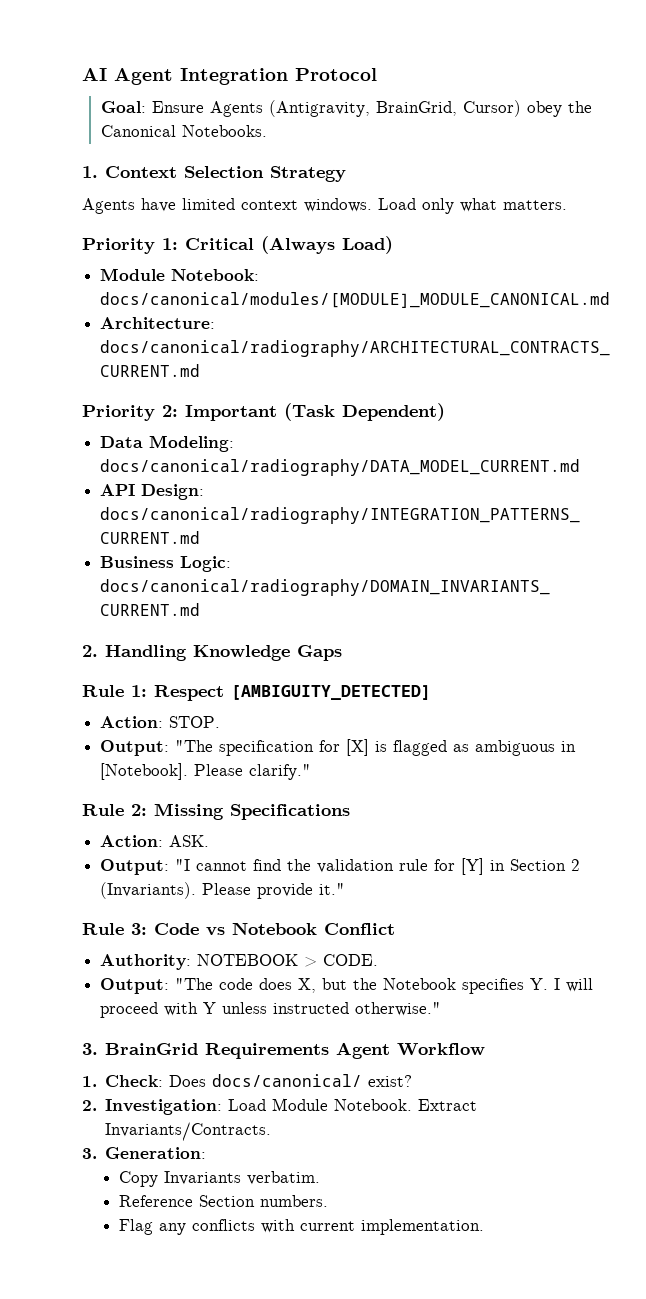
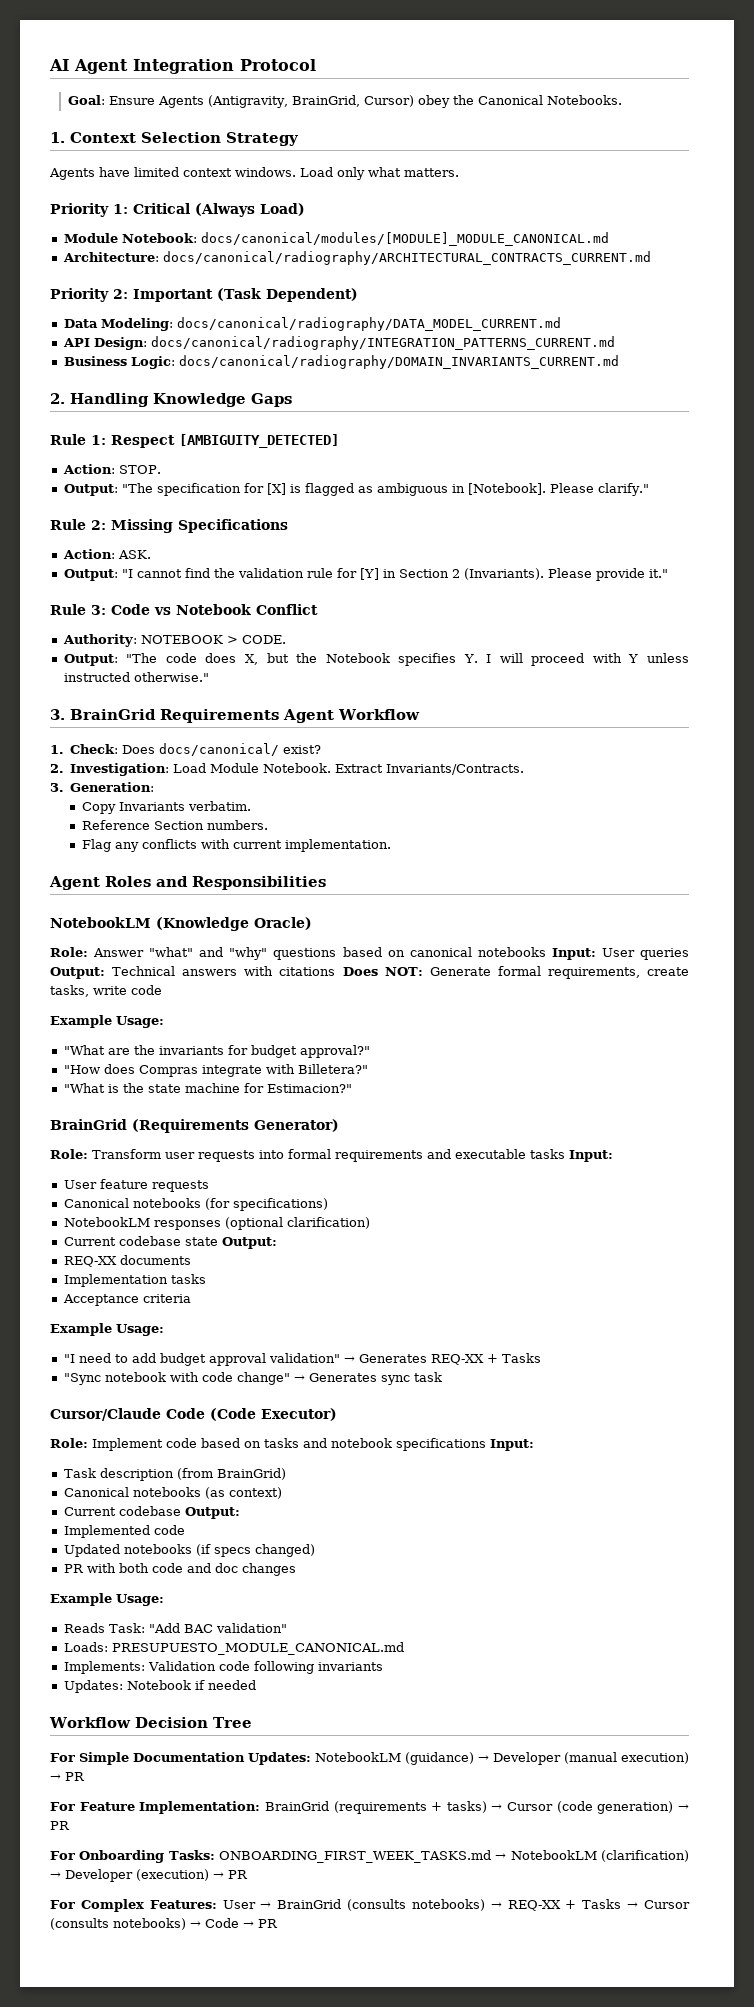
+ Agent Roles and Responsibilities
+ NotebookLM (Knowledge Oracle)
+ Role: Answer "what" and "why" questions based on canonical notebooks Input: User queries Output: Technical answers with citations Does NOT: Generate formal requirements, create tasks, write code
+ Example Usage:
+ "What are the invariants for budget approval?"
+ "How does Compras integrate with Billetera?"
+ "What is the state machine for Estimacion?"
+ BrainGrid (Requirements Generator)
+ Role: Transform user requests into formal requirements and executable tasks Input:
+ User feature requests
+ Canonical notebooks (for specifications)
+ NotebookLM responses (optional clarification)
+ Current codebase state Output:
+ REQ-XX documents
+ Implementation tasks
+ Acceptance criteria
+ Example Usage:
+ "I need to add budget approval validation" → Generates REQ-XX + Tasks
+ "Sync notebook with code change" → Generates sync task
+ Cursor/Claude Code (Code Executor)
+ Role: Implement code based on tasks and notebook specifications Input:
+ Task description (from BrainGrid)
+ Canonical notebooks (as context)
+ Current codebase Output:
+ Implemented code
+ Updated notebooks (if specs changed)
+ PR with both code and doc changes
+ Example Usage:
+ Reads Task: "Add BAC validation"
+ Loads: PRESUPUESTO_MODULE_CANONICAL.md
+ Implements: Validation code following invariants
+ Updates: Notebook if needed
+ Workflow Decision Tree
+ For Simple Documentation Updates: NotebookLM (guidance) → Developer (manual execution) → PR
+ For Feature Implementation: BrainGrid (requirements + tasks) → Cursor (code generation) → PR
+ For Onboarding Tasks: ONBOARDING_FIRST_WEEK_TASKS.md → NotebookLM (clarification) → Developer (execution) → PR
+ For Complex Features: User → BrainGrid (consults notebooks) → REQ-XX + Tasks → Cursor (consults notebooks) → Code → PR

